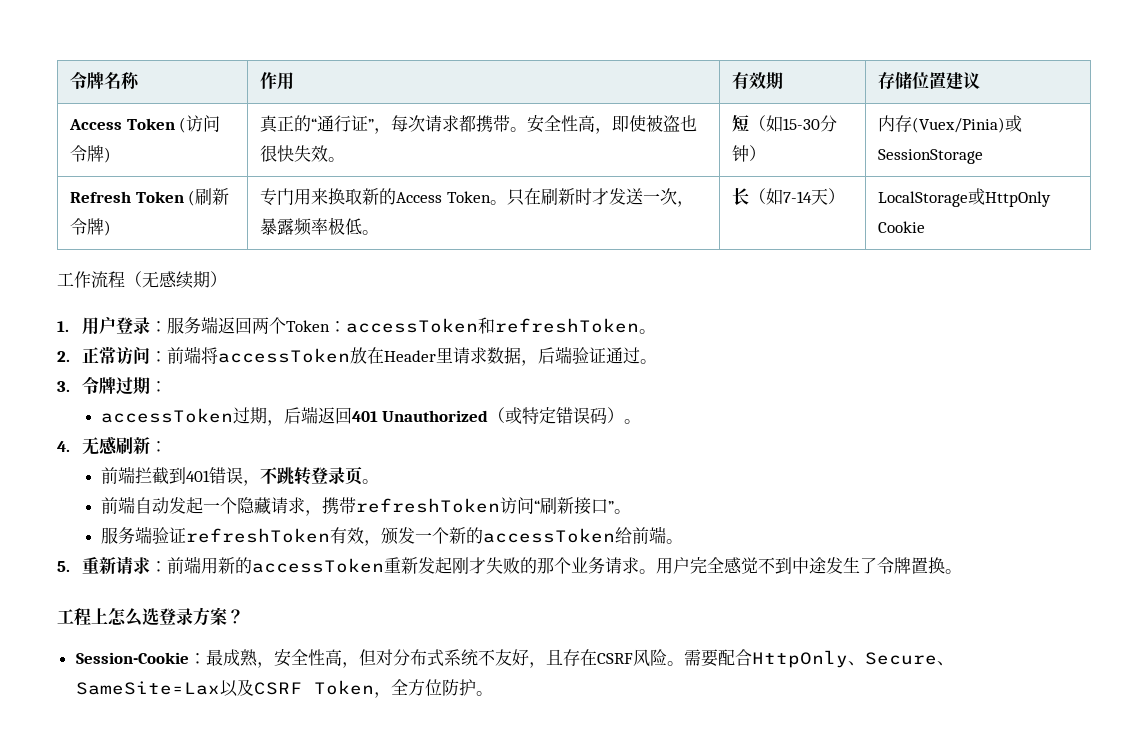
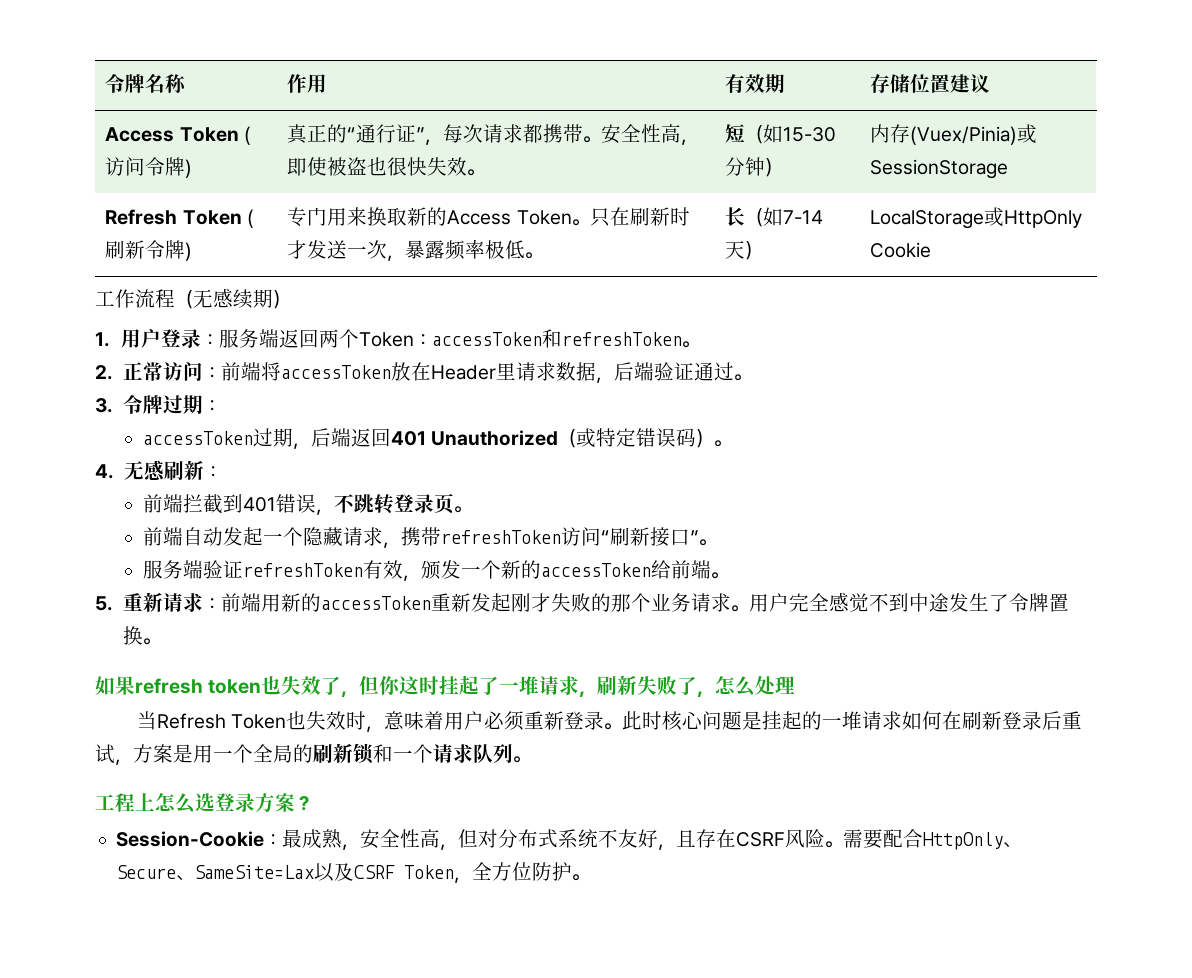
+ 如果refresh token也失效了，但你这时挂起了一堆请求，刷新失败了，怎么处理
+ 当Refresh Token也失效时，意味着用户必须重新登录。此时核心问题是挂起的一堆请求如何在刷新登录后重试，方案是用一个全局的刷新锁和一个请求队列。

